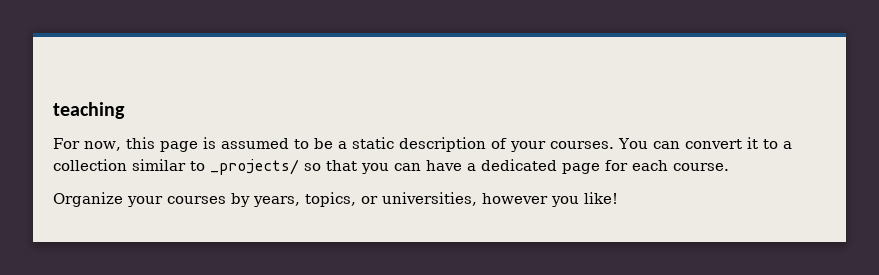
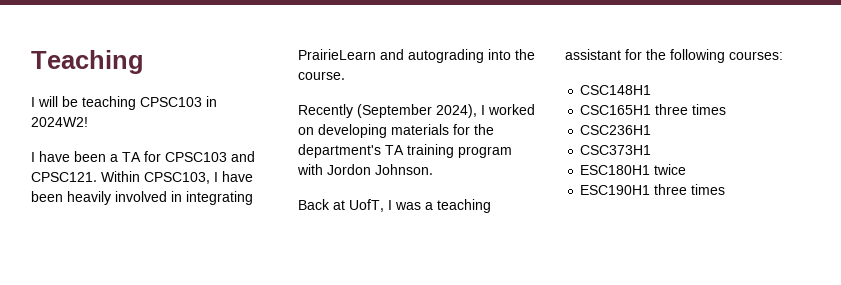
- teaching
- For now, this page is assumed to be a static description of your courses. You can convert it to a collection similar to _projects/ so that you can have a dedicated page for each course.
- Organize your courses by years, topics, or universities, however you like!
+ Teaching
+ I will be teaching CPSC103 in 2024W2!
+ I have been a TA for CPSC103 and CPSC121. Within CPSC103, I have been heavily involved in integrating PrairieLearn and autograding into the course.
+ Recently (September 2024), I worked on developing materials for the department's TA training program with Jordon Johnson.
+ Back at UofT, I was a teaching assistant for the following courses:
+ CSC148H1
+ CSC165H1 three times
+ CSC236H1
+ CSC373H1
+ ESC180H1 twice
+ ESC190H1 three times

